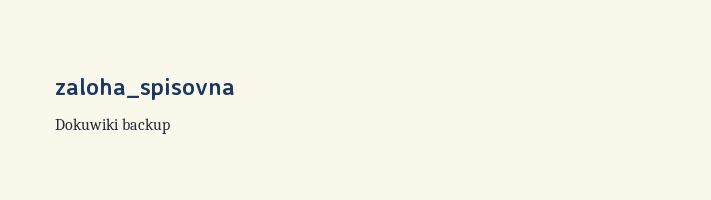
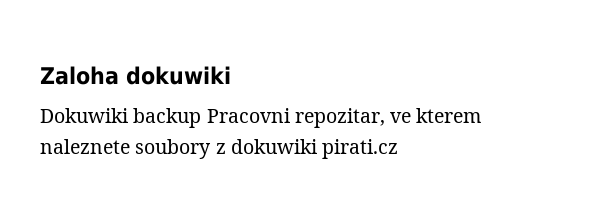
- zaloha_spisovna
+ Zaloha dokuwiki
- Dokuwiki backup
+ Dokuwiki backup Pracovni repozitar, ve kterem naleznete soubory z dokuwiki pirati.cz

